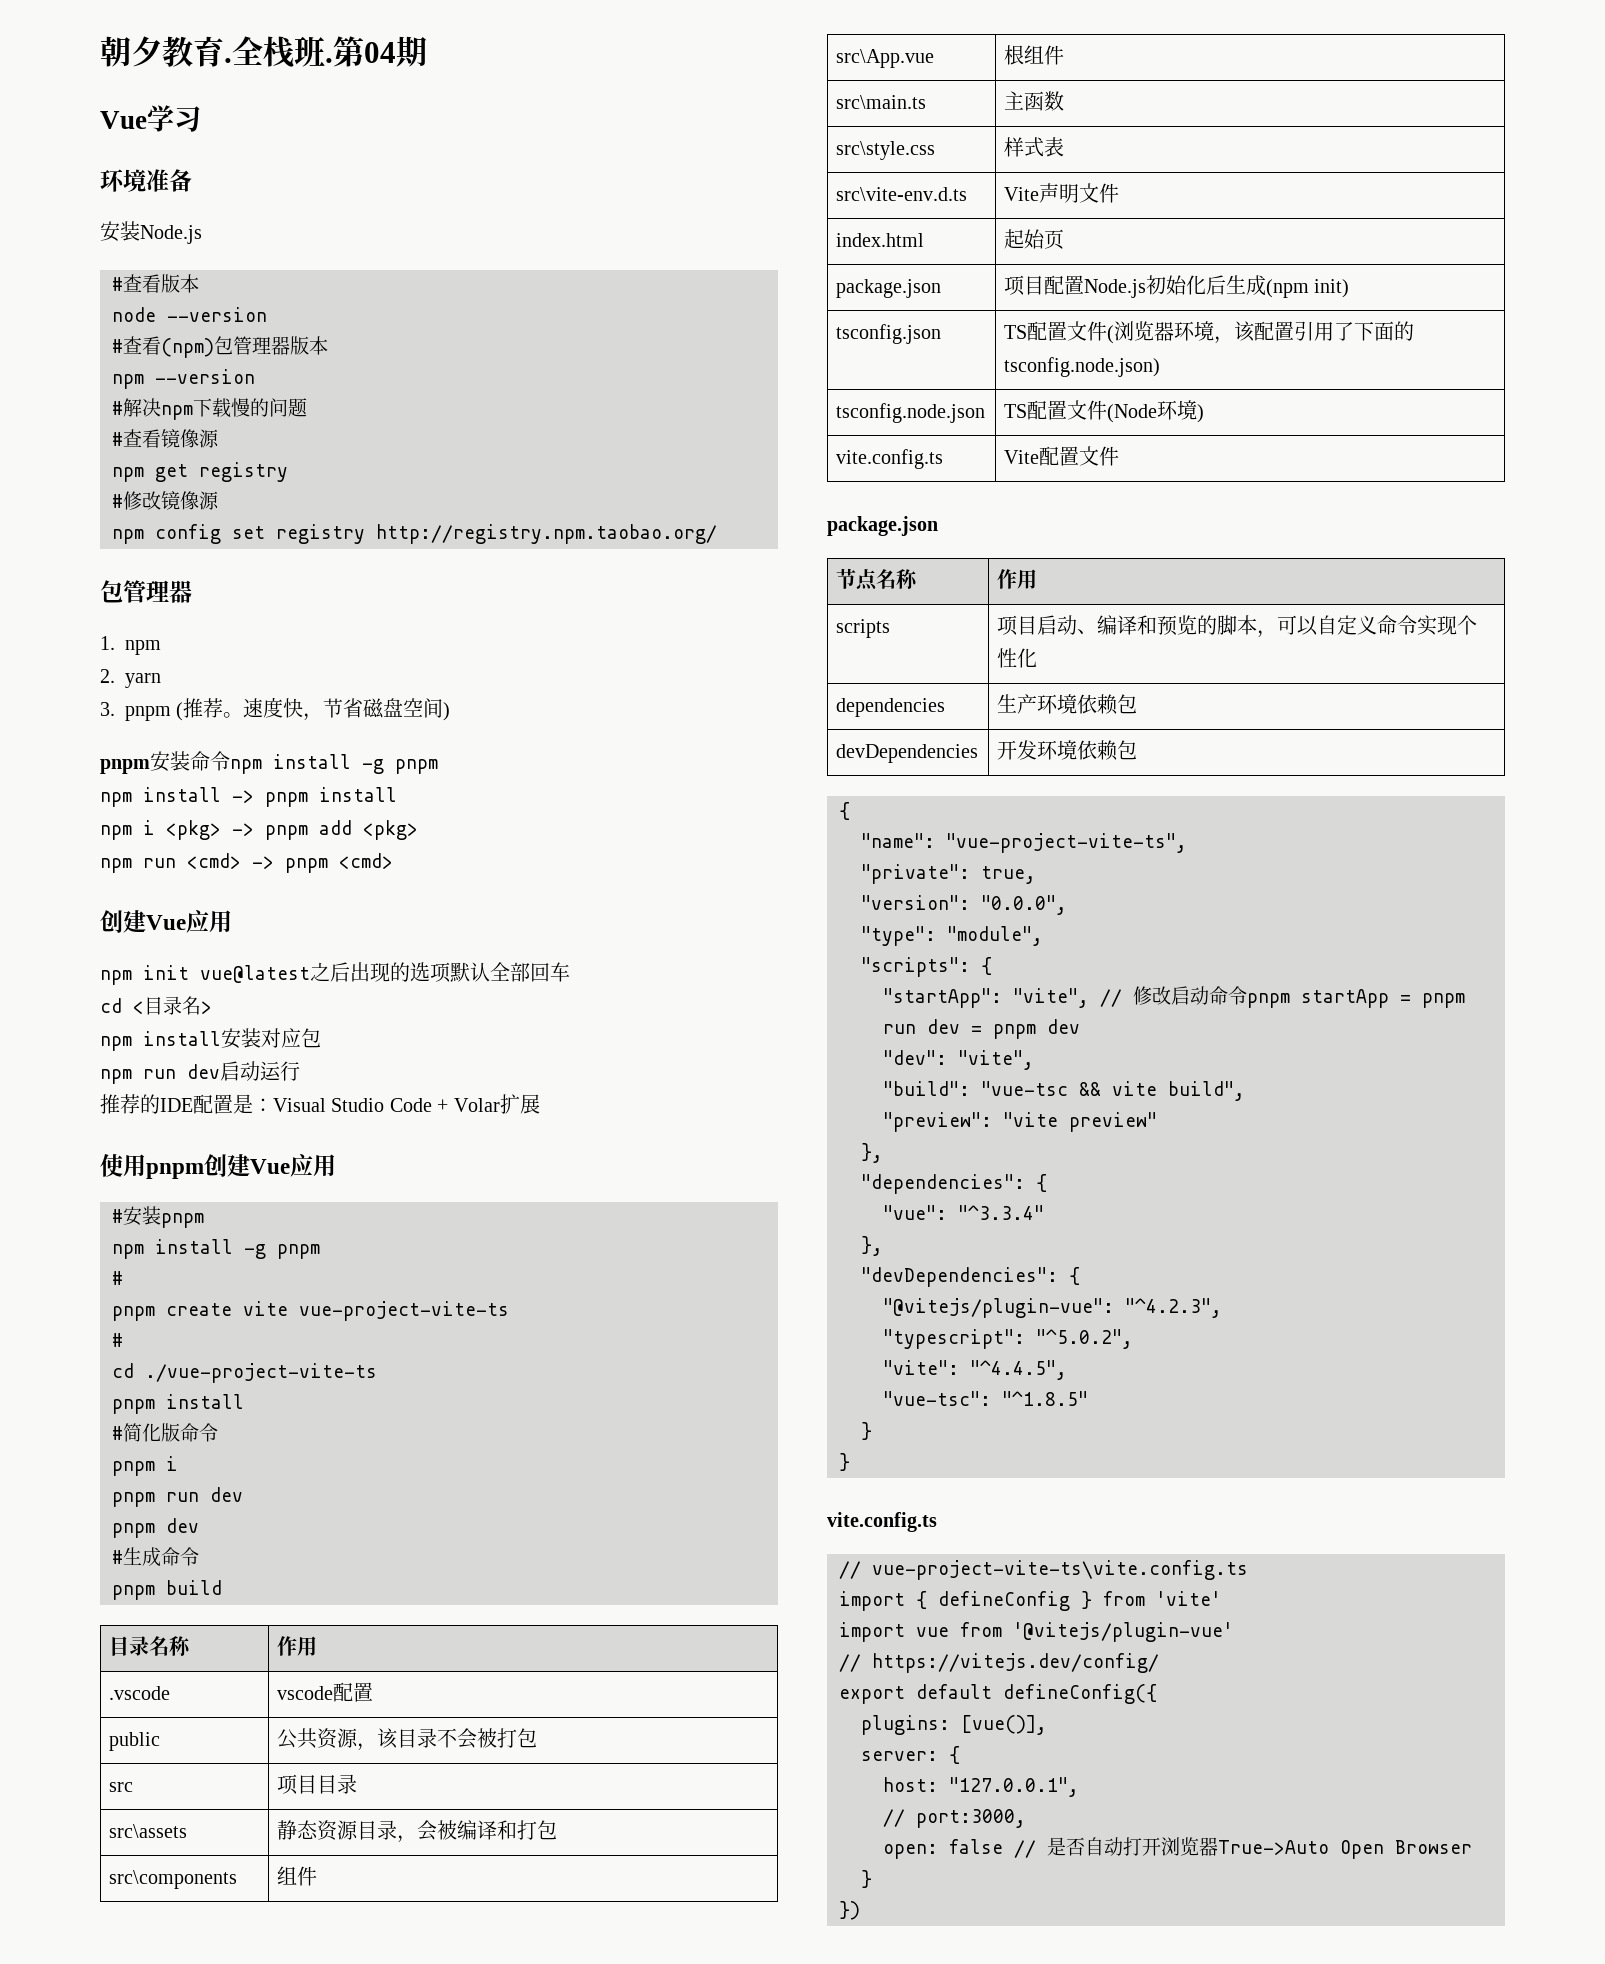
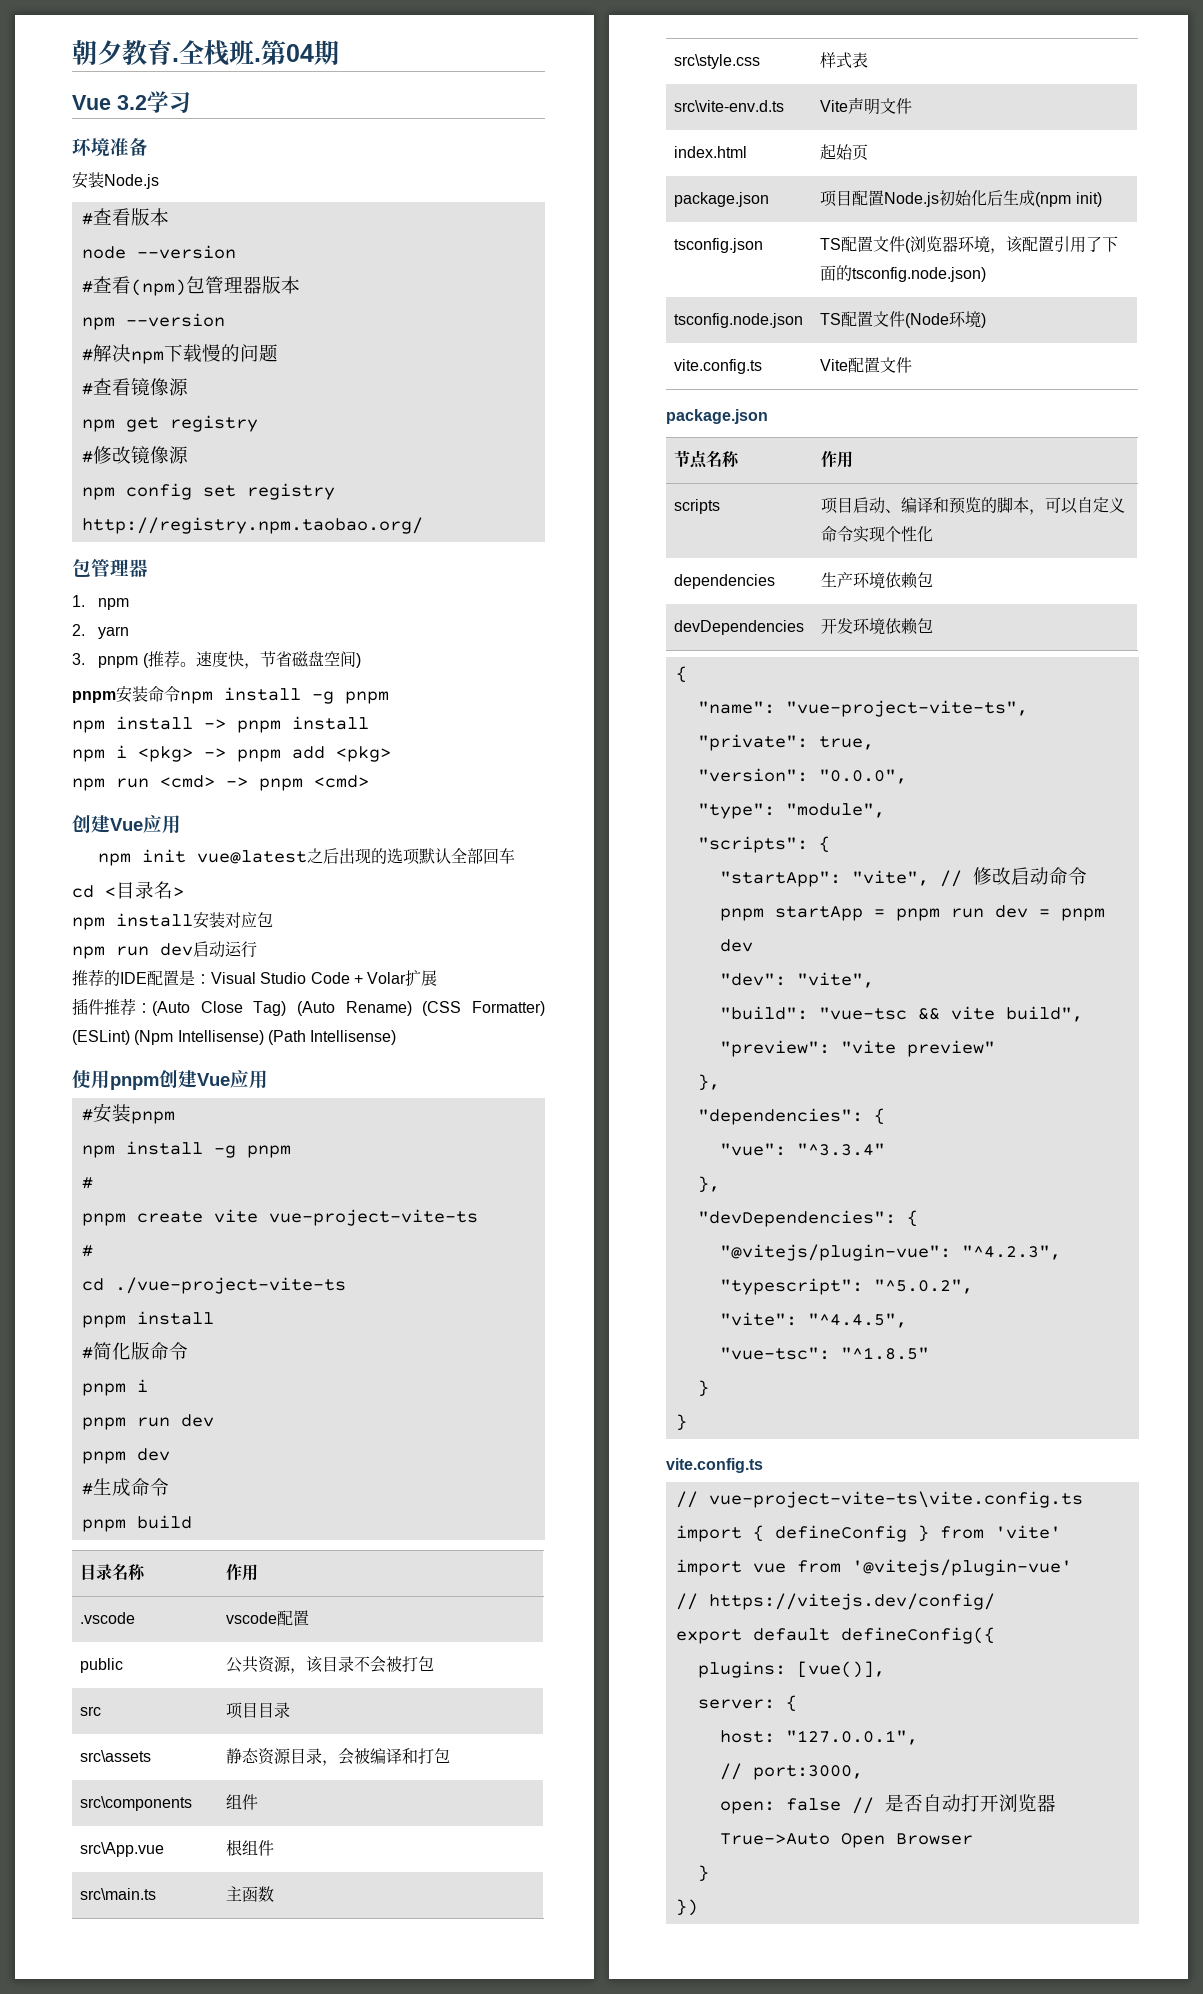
- Vue学习
+ Vue 3.2学习
+ 插件推荐：(Auto Close Tag) (Auto Rename) (CSS Formatter) (ESLint) (Npm Intellisense) (Path Intellisense)

